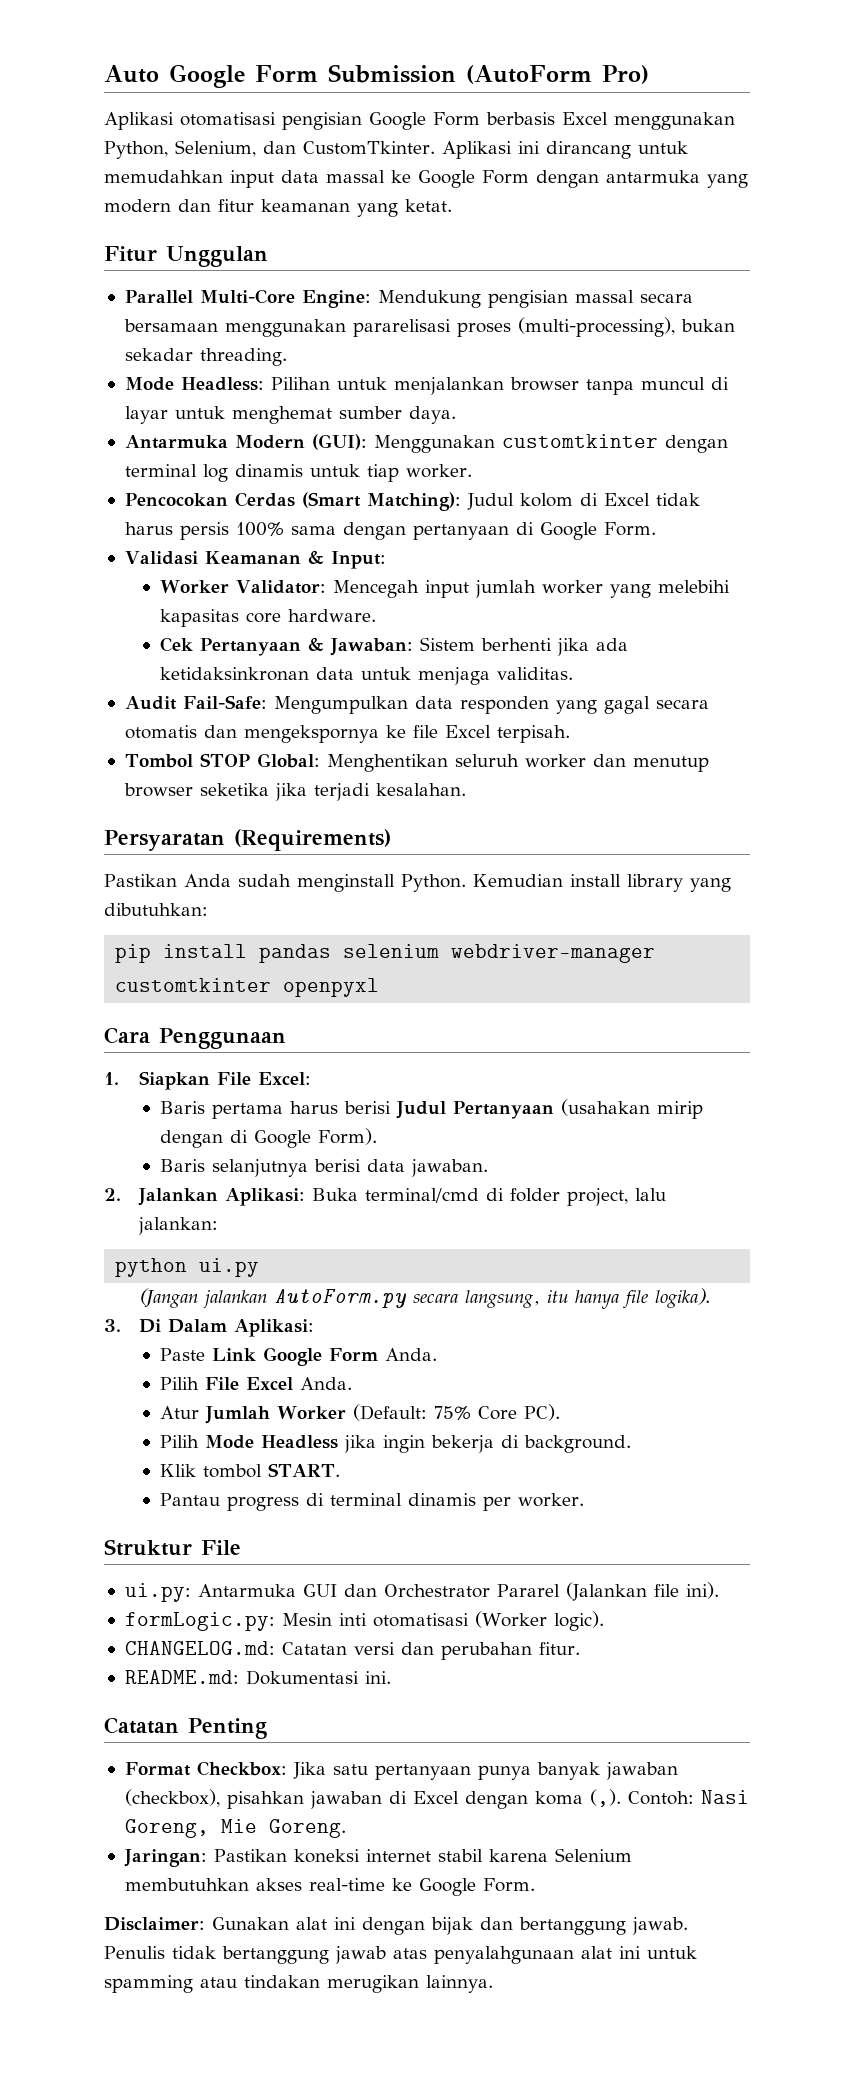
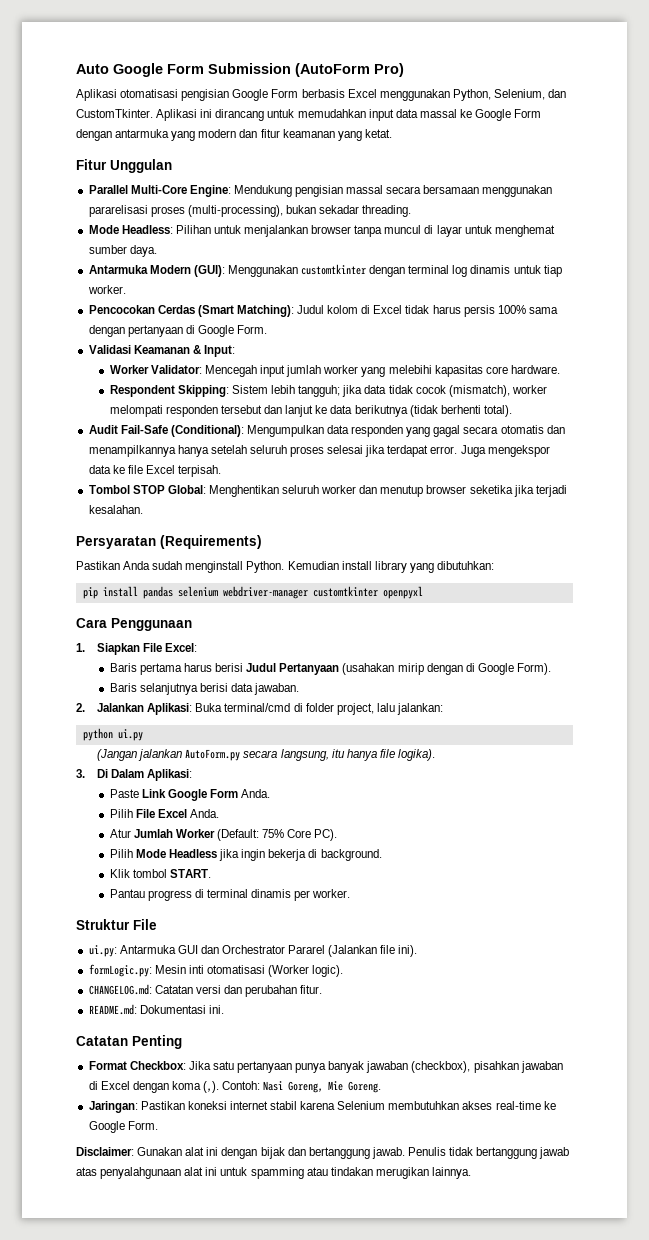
- Cek Pertanyaan & Jawaban: Sistem berhenti jika ada ketidaksinkronan data untuk menjaga validitas.
+ Respondent Skipping: Sistem lebih tangguh; jika data tidak cocok (mismatch), worker melompati responden tersebut dan lanjut ke data berikutnya (tidak berhenti total).
- Audit Fail-Safe: Mengumpulkan data responden yang gagal secara otomatis dan mengekspornya ke file Excel terpisah.
+ Audit Fail-Safe (Conditional): Mengumpulkan data responden yang gagal secara otomatis dan menampilkannya hanya setelah seluruh proses selesai jika terdapat error. Juga mengekspor data ke file Excel terpisah.

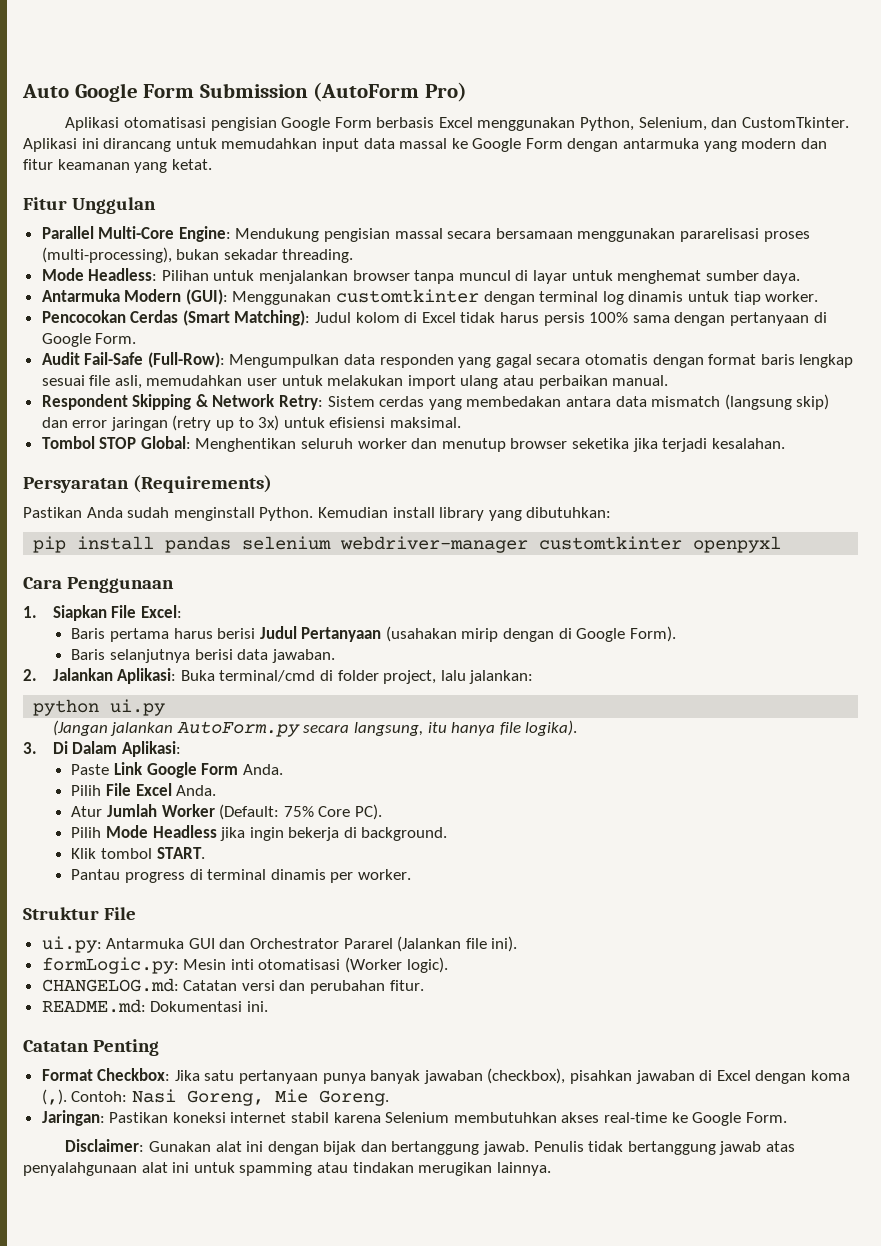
- Validasi Keamanan & Input:
- Worker Validator: Mencegah input jumlah worker yang melebihi kapasitas core hardware.
- Respondent Skipping: Sistem lebih tangguh; jika data tidak cocok (mismatch), worker melompati responden tersebut dan lanjut ke data berikutnya (tidak berhenti total).
- Audit Fail-Safe (Conditional): Mengumpulkan data responden yang gagal secara otomatis dan menampilkannya hanya setelah seluruh proses selesai jika terdapat error. Juga mengekspor data ke file Excel terpisah.
+ Audit Fail-Safe (Full-Row): Mengumpulkan data responden yang gagal secara otomatis dengan format baris lengkap sesuai file asli, memudahkan user untuk melakukan import ulang atau perbaikan manual.
+ Respondent Skipping & Network Retry: Sistem cerdas yang membedakan antara data mismatch (langsung skip) dan error jaringan (retry up to 3x) untuk efisiensi maksimal.

